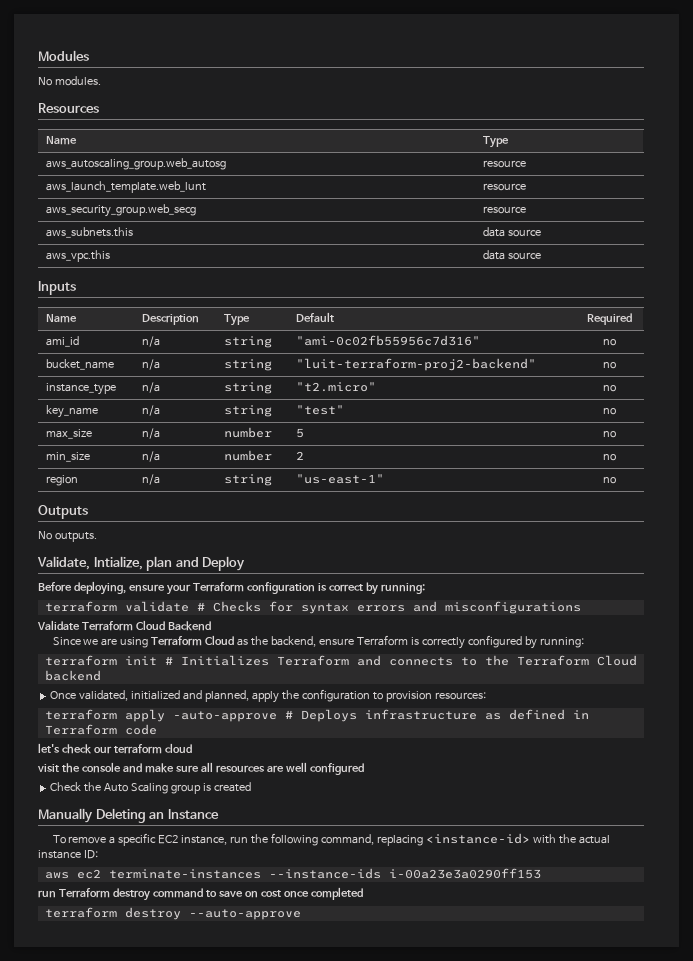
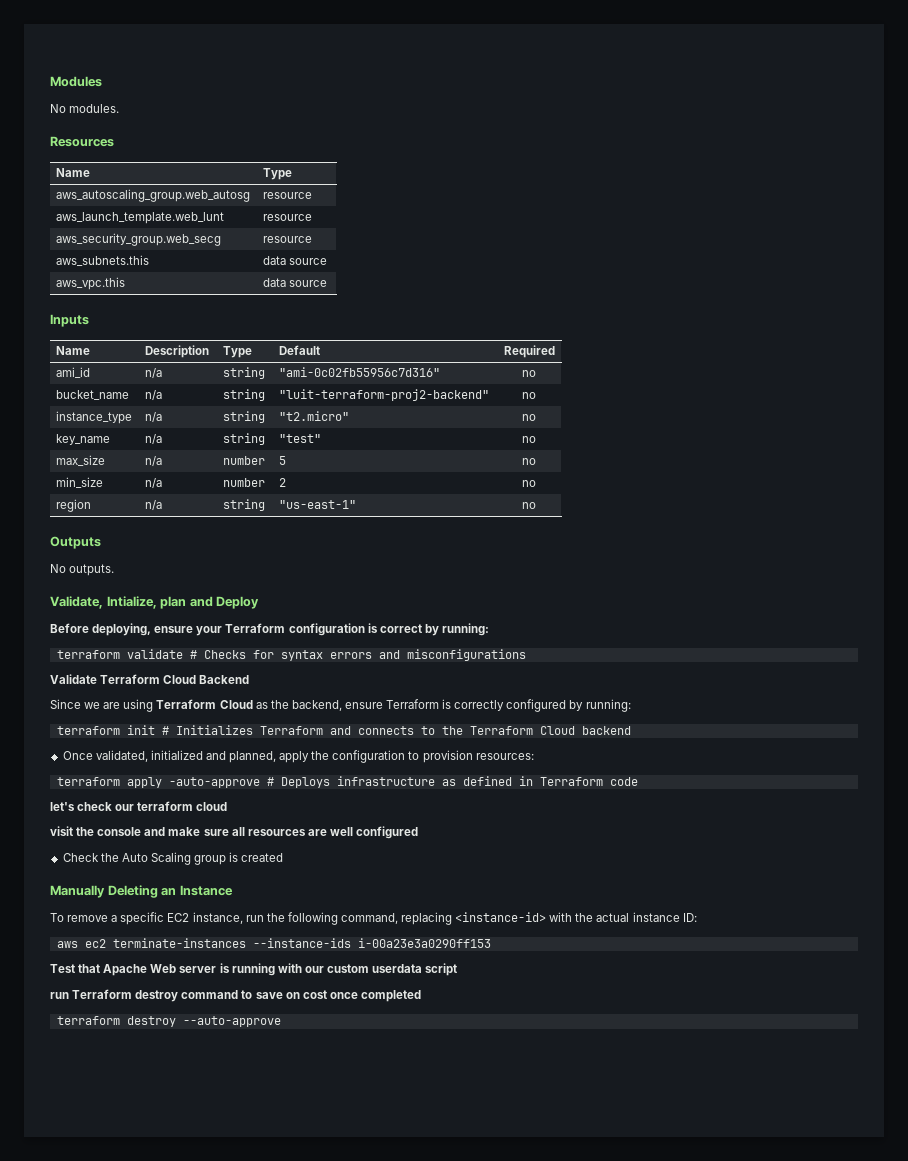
+ Test that Apache Web server is running with our custom userdata script

